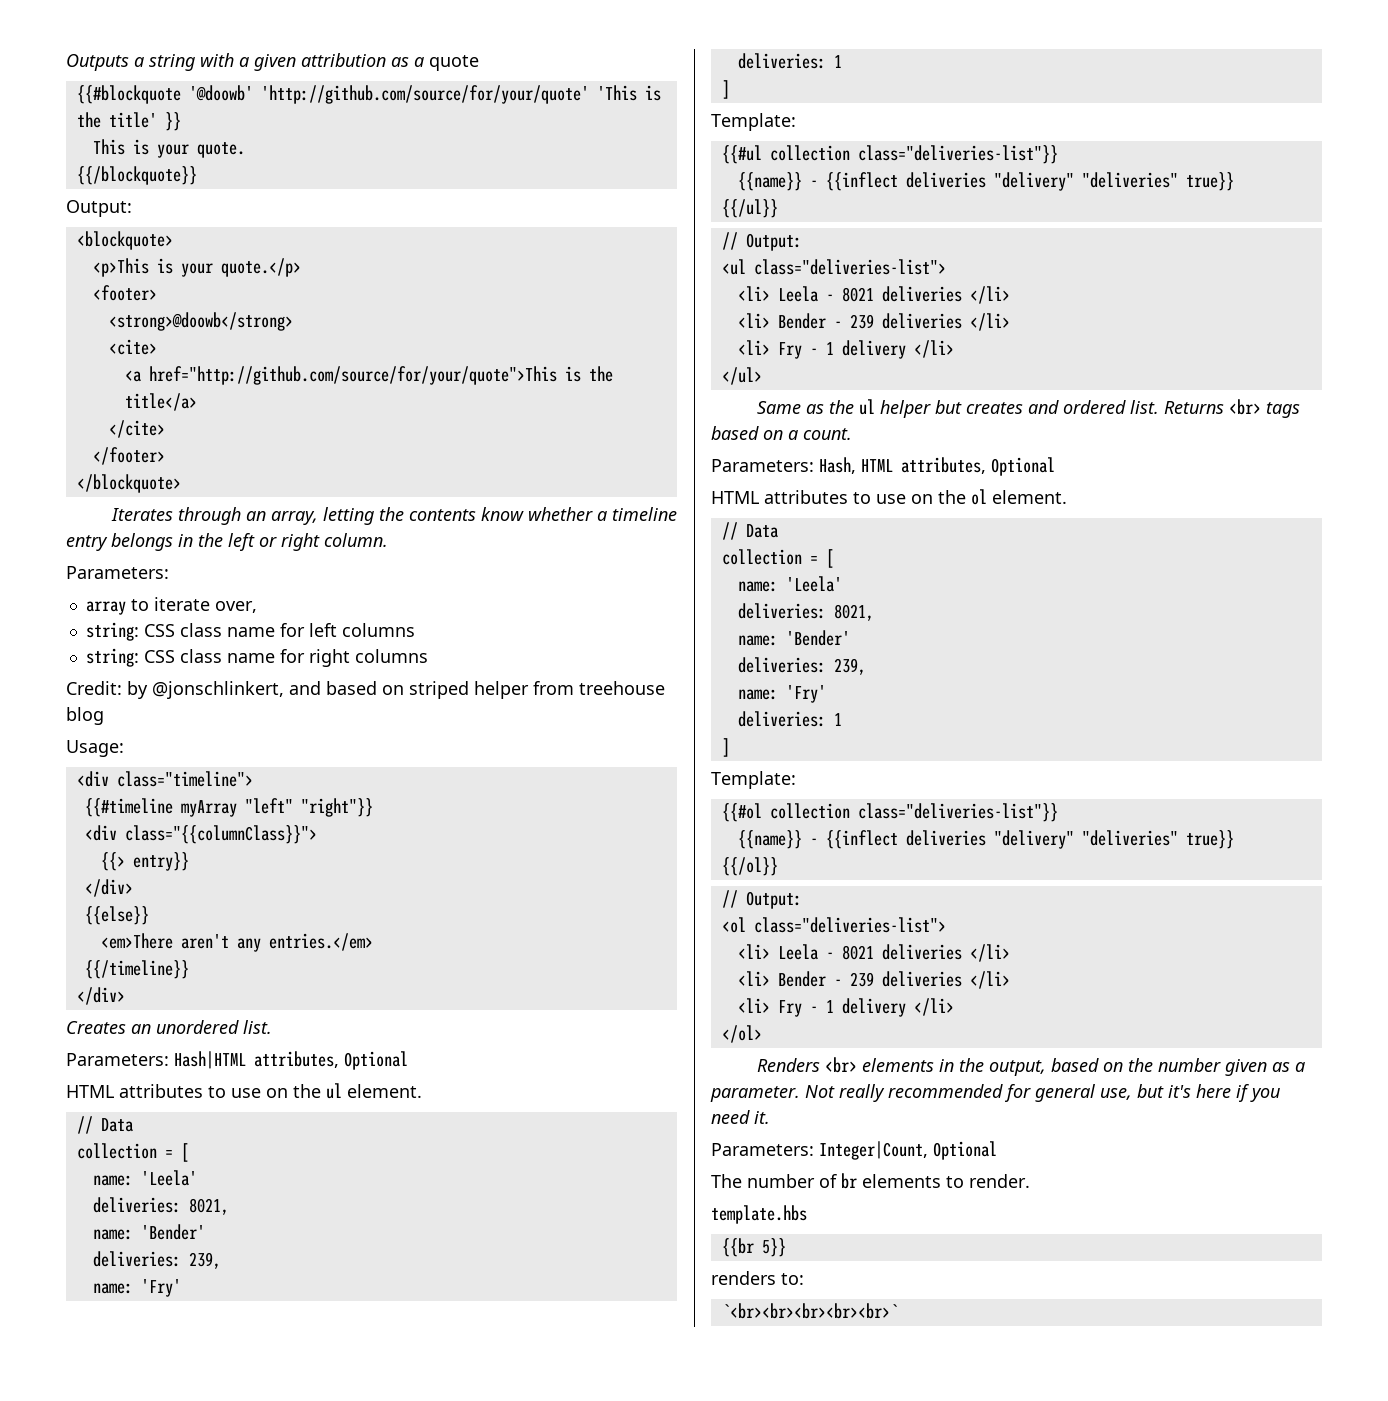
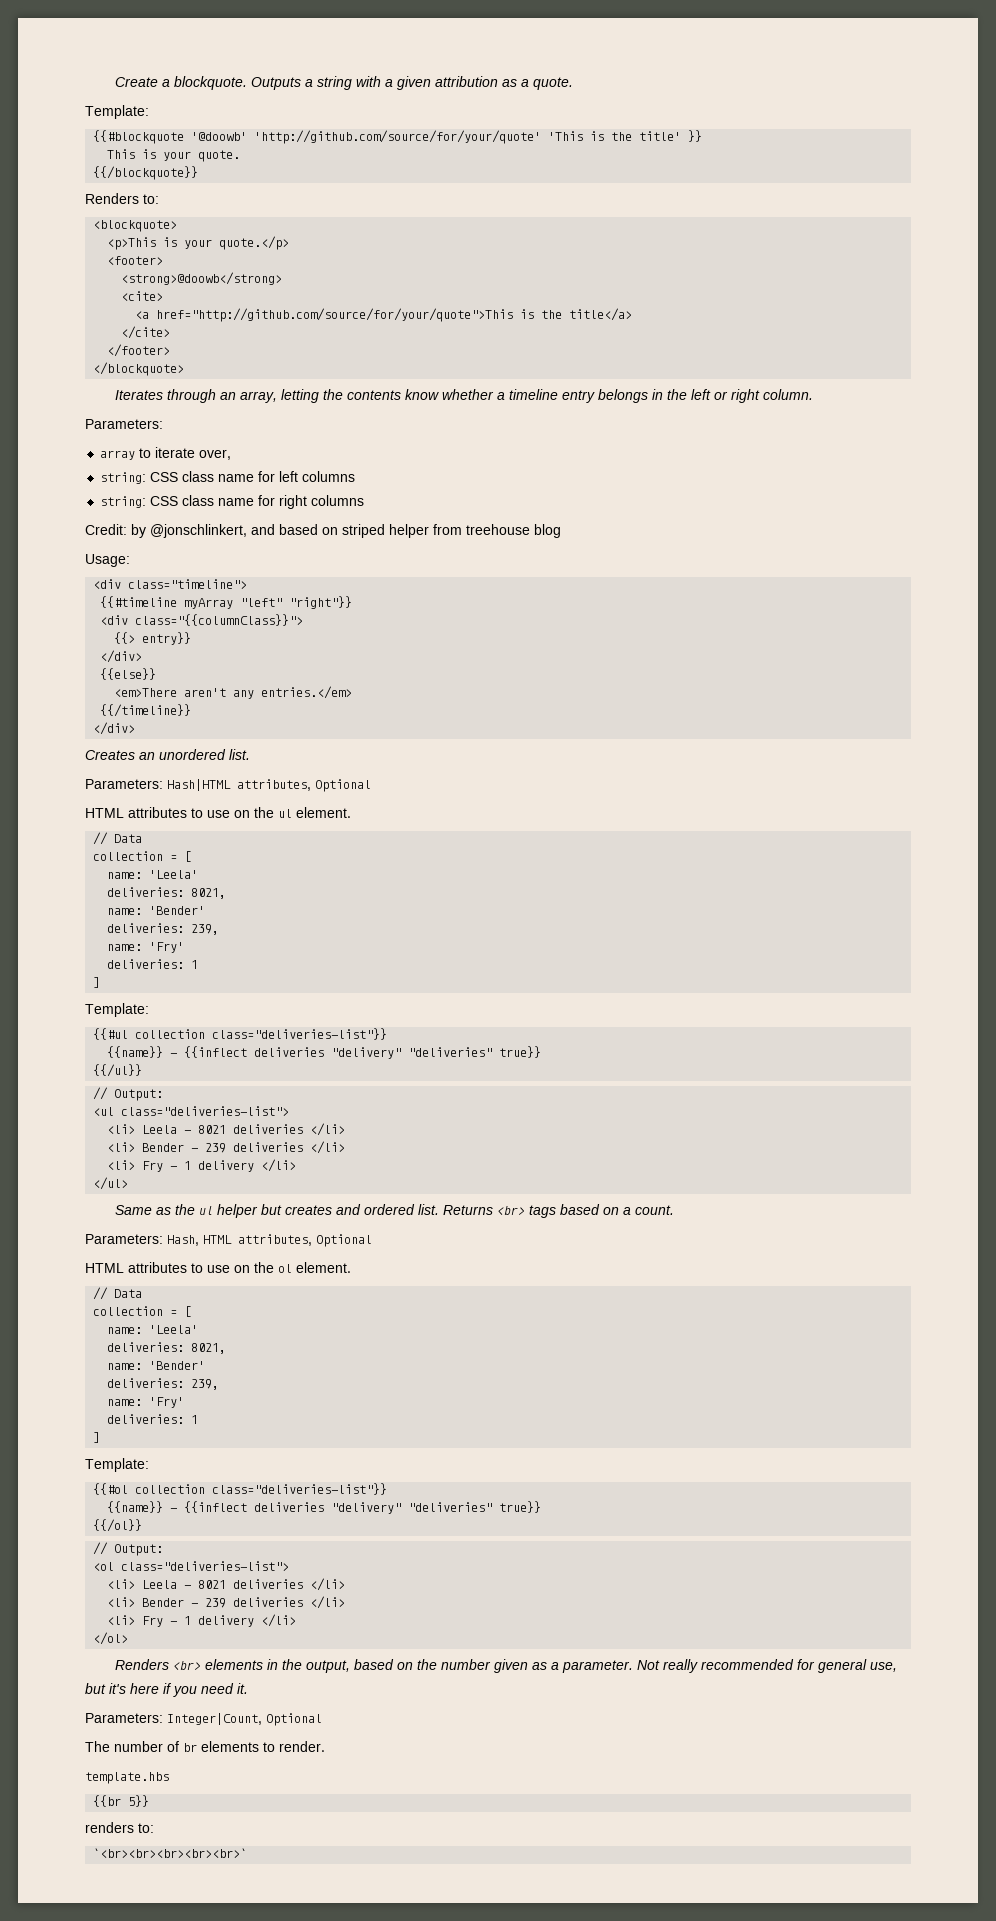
+ Create a blockquote.
- Outputs a string with a given attribution as a quote
+ Outputs a string with a given attribution as a quote.
+ Template:
  {{/blockquote}}
- Output:
+ Renders to:

